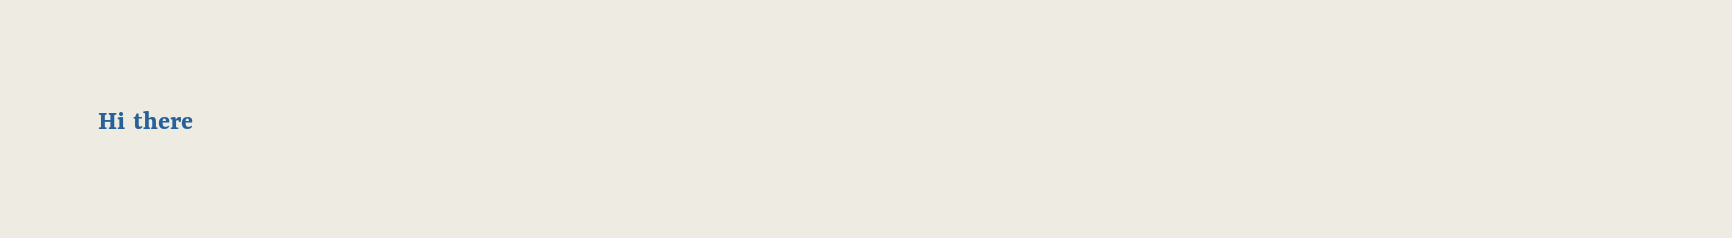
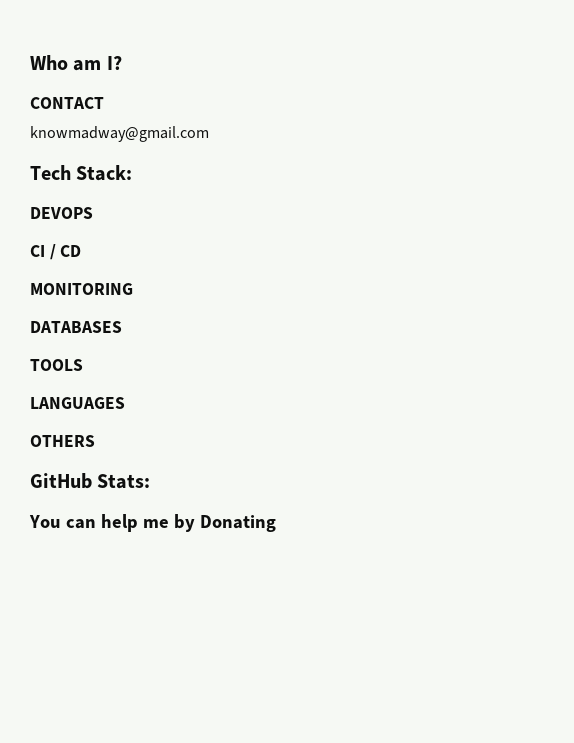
- Hi there
+ Who am I?
+ CONTACT
+ knowmadway@gmail.com
+ Tech Stack:
+ DEVOPS
+ CI / CD
+ MONITORING
+ DATABASES
+ TOOLS
+ LANGUAGES
+ OTHERS
+ GitHub Stats:
+ You can help me by Donating

